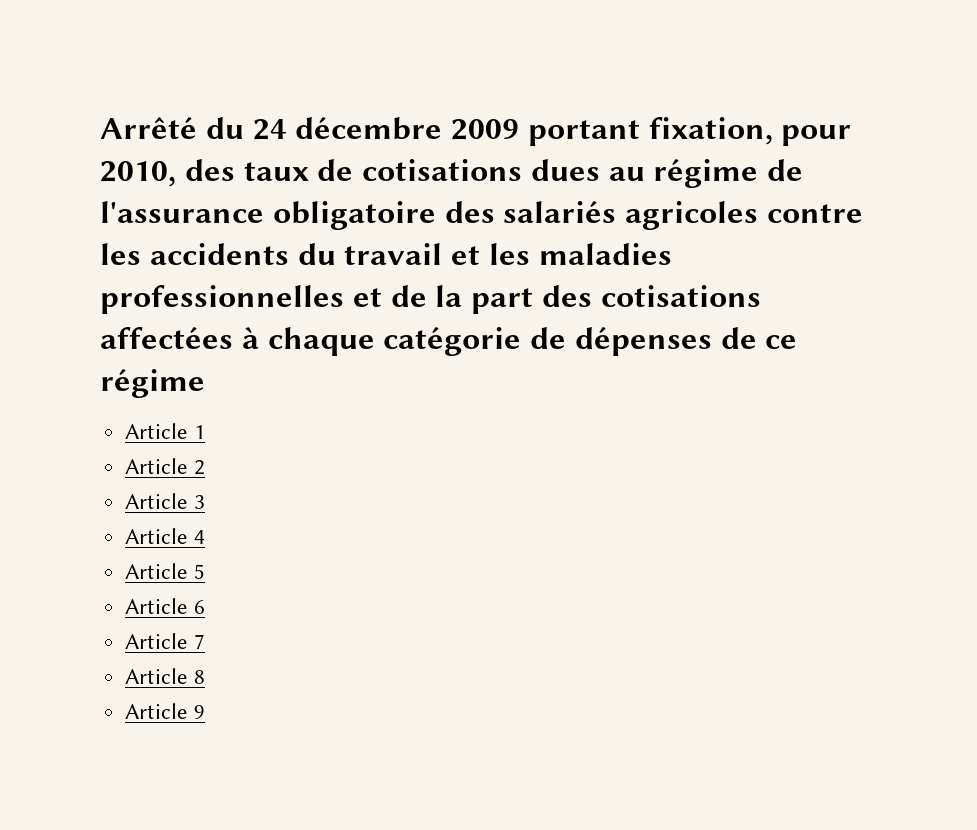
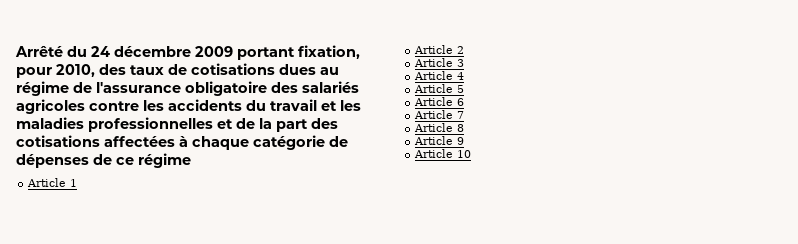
+ Article 10

